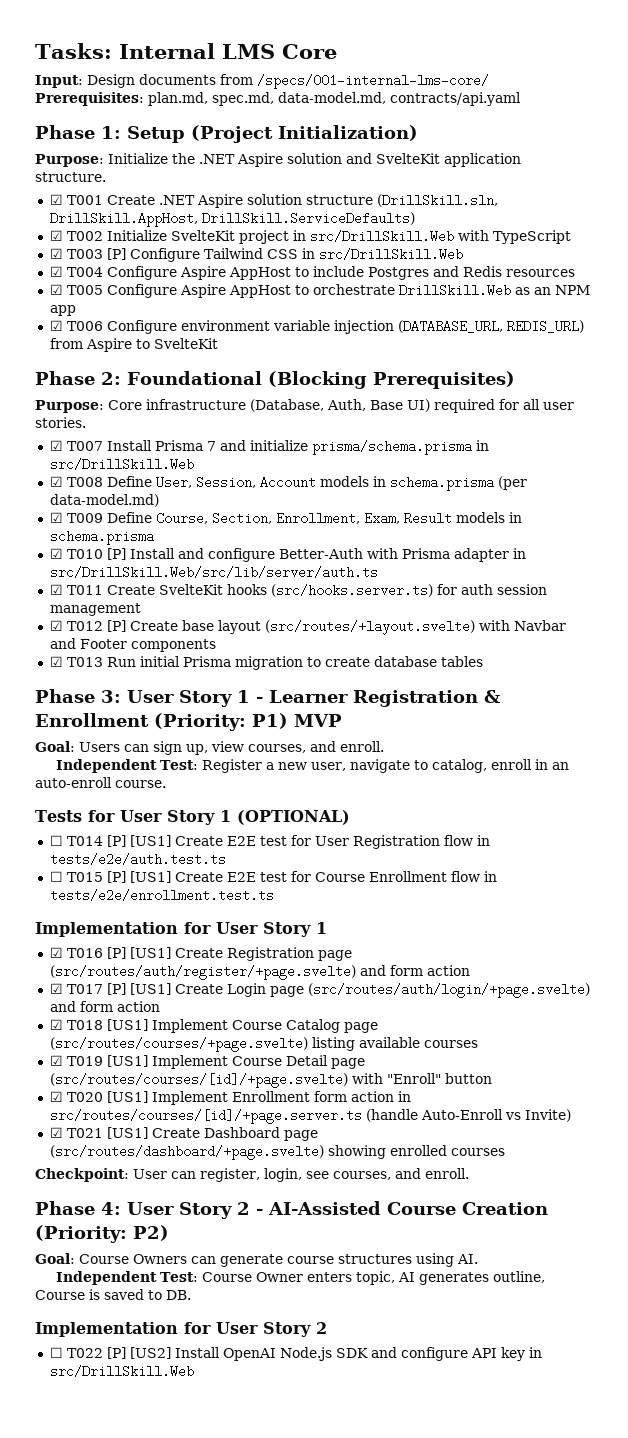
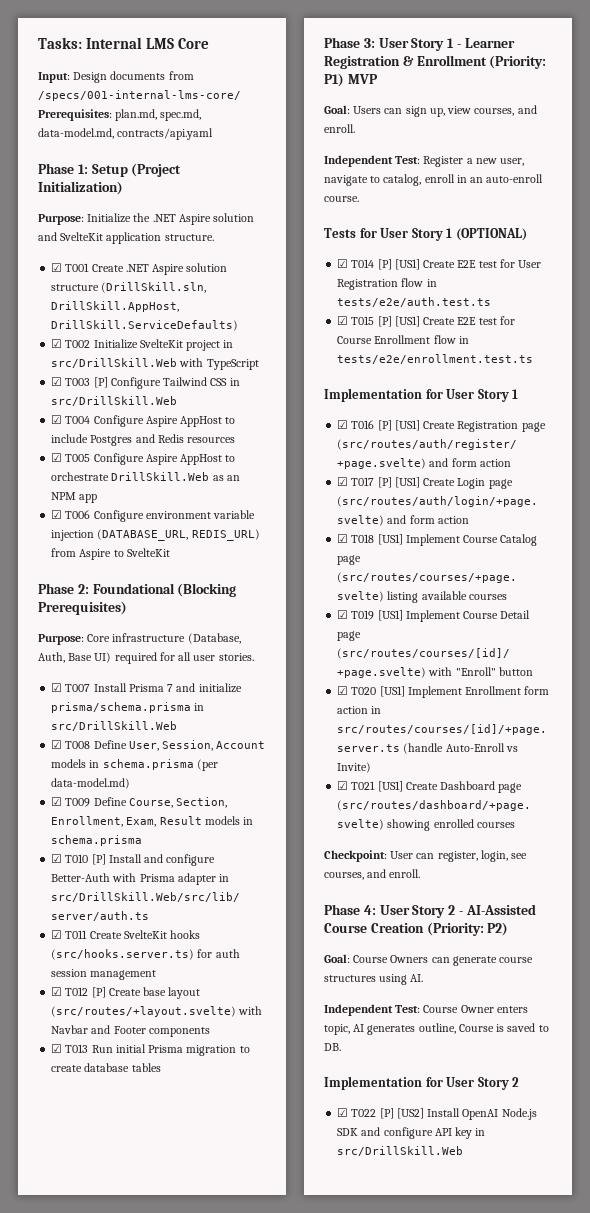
- ☐ T014 [P] [US1] Create E2E test for User Registration flow in tests/e2e/auth.test.ts
+ ☑ T014 [P] [US1] Create E2E test for User Registration flow in tests/e2e/auth.test.ts
- ☐ T015 [P] [US1] Create E2E test for Course Enrollment flow in tests/e2e/enrollment.test.ts
+ ☑ T015 [P] [US1] Create E2E test for Course Enrollment flow in tests/e2e/enrollment.test.ts
- ☐ T022 [P] [US2] Install OpenAI Node.js SDK and configure API key in src/DrillSkill.Web
+ ☑ T022 [P] [US2] Install OpenAI Node.js SDK and configure API key in src/DrillSkill.Web

